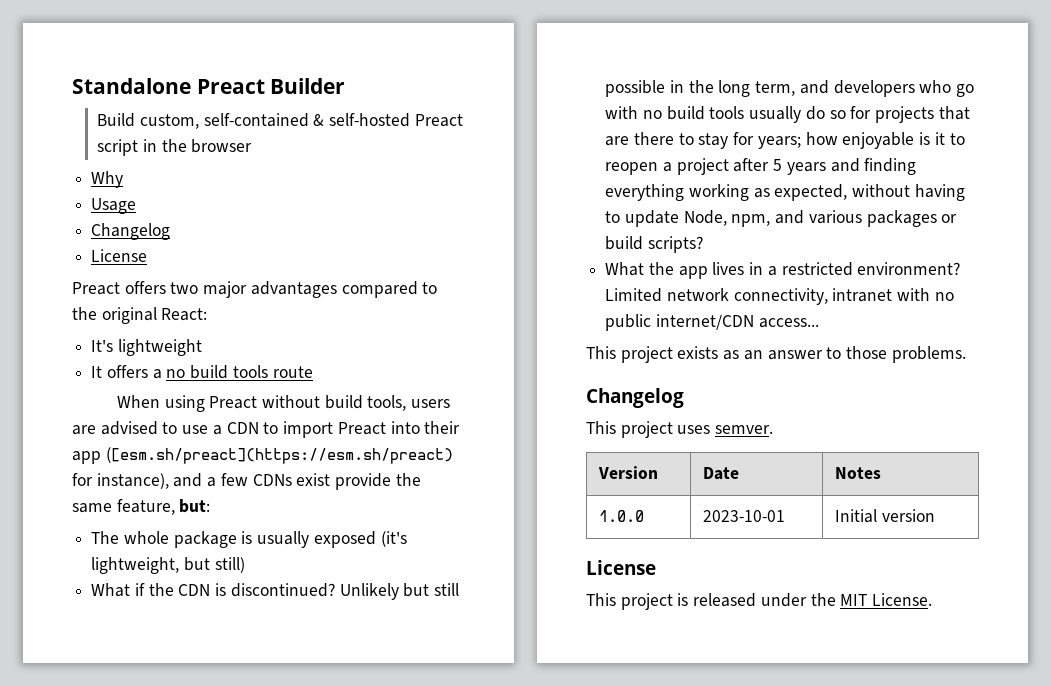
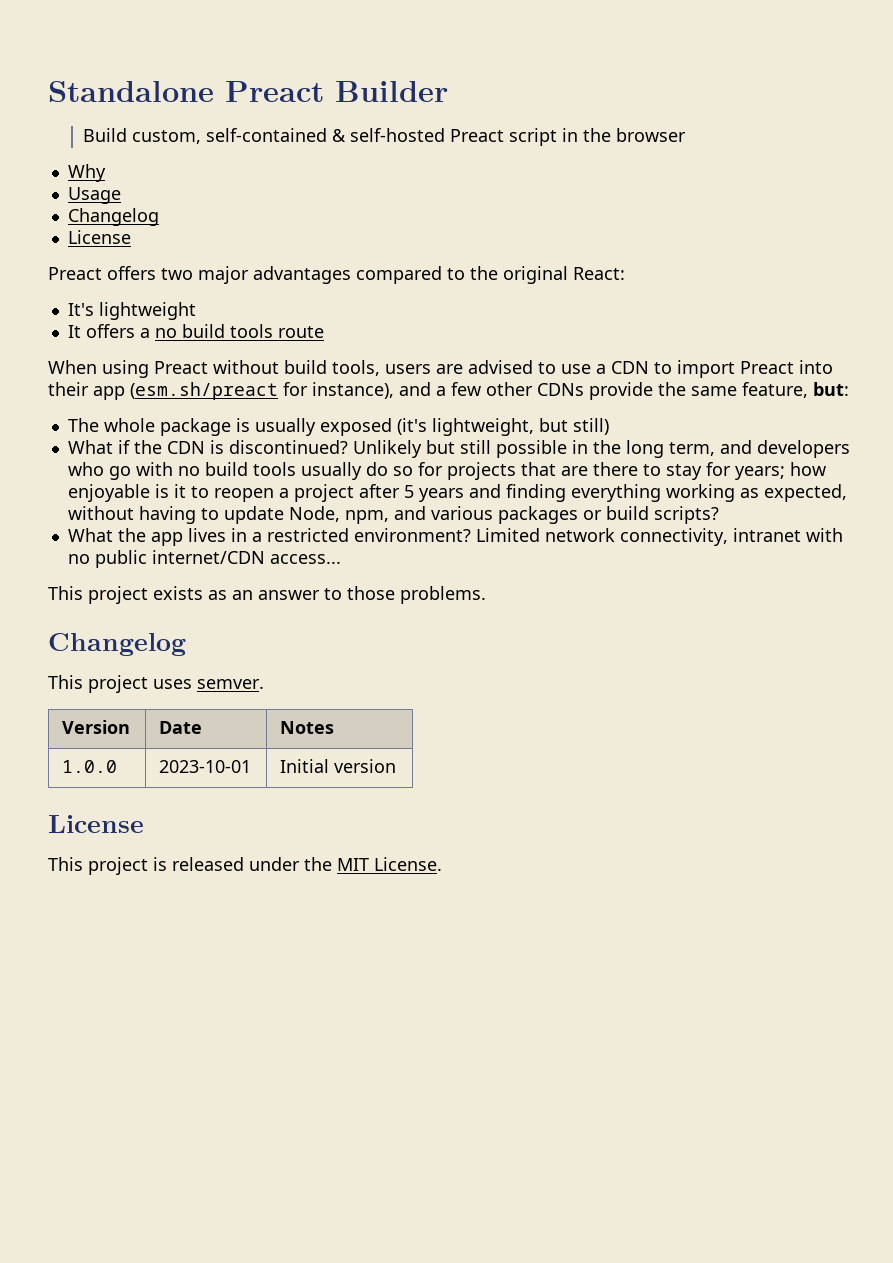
- When using Preact without build tools, users are advised to use a CDN to import Preact into their app ([esm.sh/preact](https://esm.sh/preact) for instance), and a few CDNs exist provide the same feature, but:
+ When using Preact without build tools, users are advised to use a CDN to import Preact into their app (esm.sh/preact for instance), and a few other CDNs provide the same feature, but:

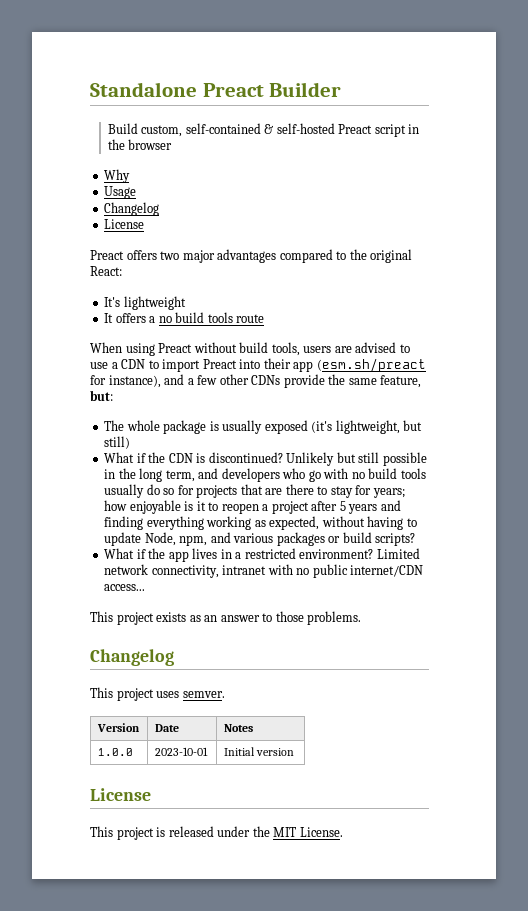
- What the app lives in a restricted environment?
+ What if the app lives in a restricted environment?

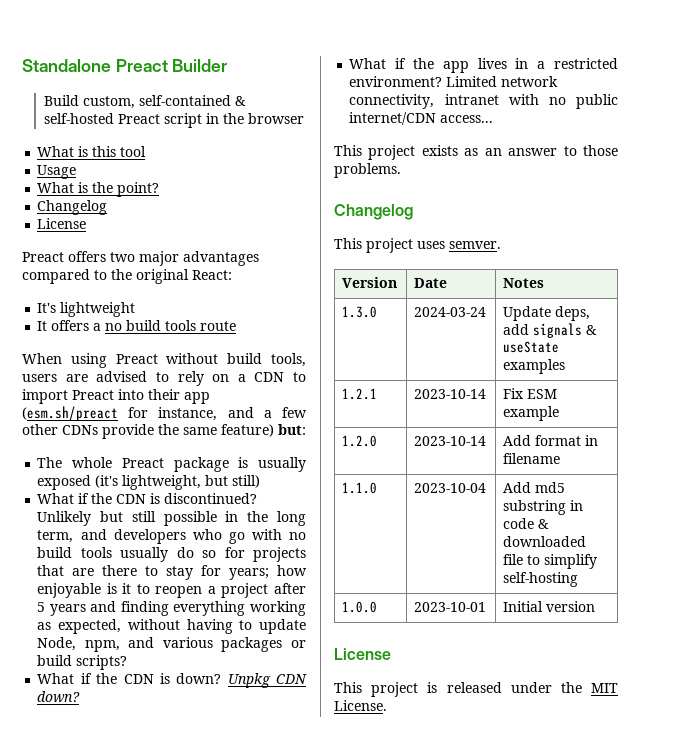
- Why
+ What is this tool
  Usage
+ What is the point?
- When using Preact without build tools, users are advised to use a CDN to import Preact into their app (esm.sh/preact for instance), and a few other CDNs provide the same feature, but:
+ When using Preact without build tools, users are advised to rely on a CDN to import Preact into their app (esm.sh/preact for instance, and a few other CDNs provide the same feature) but:
- The whole package is usually exposed (it's lightweight, but still)
+ The whole Preact package is usually exposed (it's lightweight, but still)
+ What if the CDN is down? Unpkg CDN down?
+ 1.3.0 | 2024-03-24 | Update deps, add signals & useState examples
+ 1.2.1 | 2023-10-14 | Fix ESM example
+ 1.2.0 | 2023-10-14 | Add format in filename
+ 1.1.0 | 2023-10-04 | Add md5 substring in code & downloaded file to simplify self-hosting

